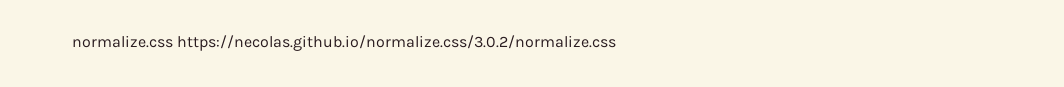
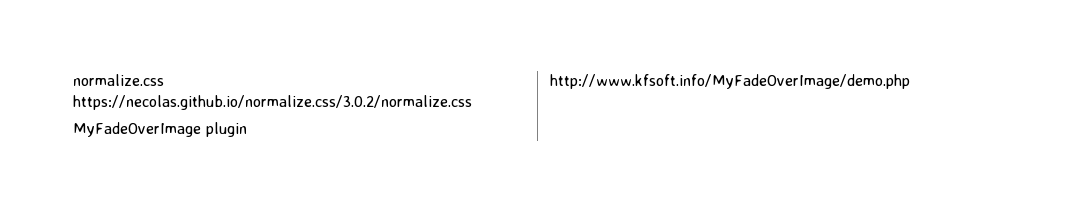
+ MyFadeOverImage plugin http://www.kfsoft.info/MyFadeOverImage/demo.php

